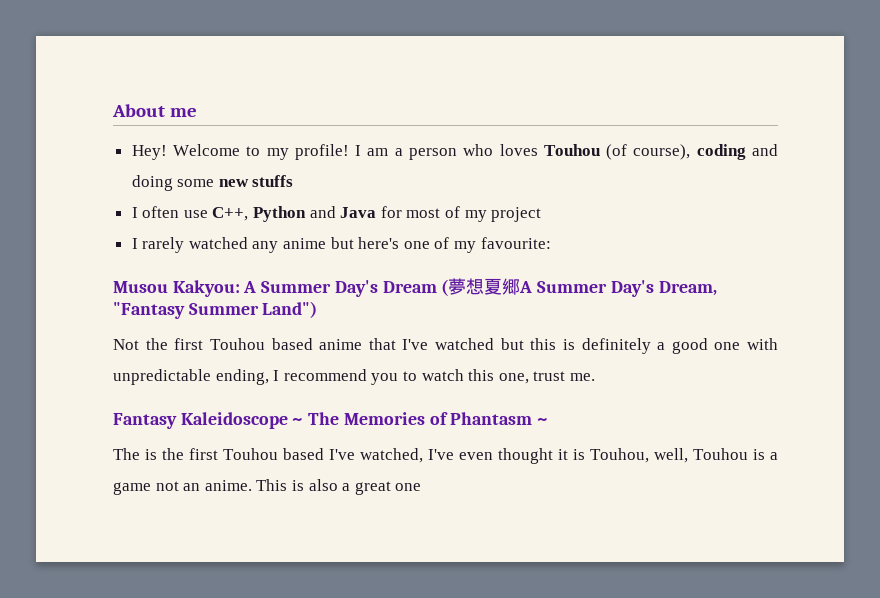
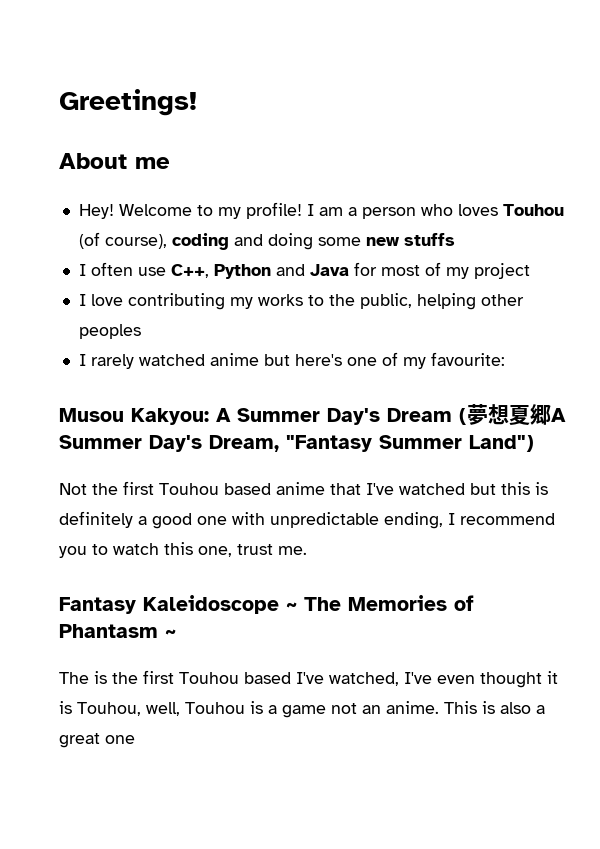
+ Greetings!
+ I love contributing my works to the public, helping other peoples
- I rarely watched any anime but here's one of my favourite:
+ I rarely watched anime but here's one of my favourite:

